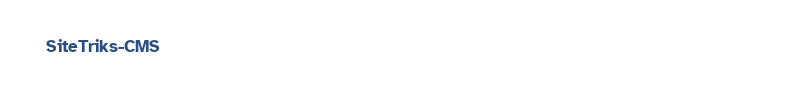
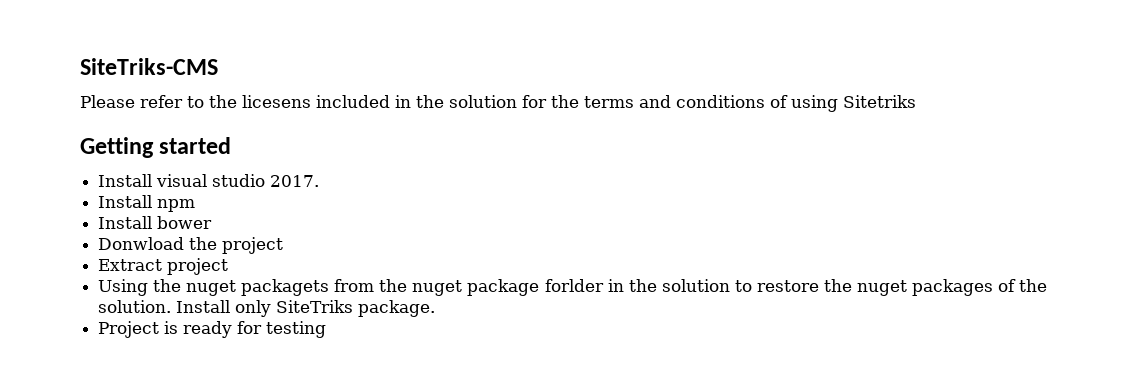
+ Please refer to the licesens included in the solution for the terms and conditions of using Sitetriks
+ Getting started
+ Install visual studio 2017.
+ Install npm
+ Install bower
+ Donwload the project
+ Extract project
+ Using the nuget packagets from the nuget package forlder in the solution to restore the nuget packages of the solution. Install only SiteTriks package.
+ Project is ready for testing

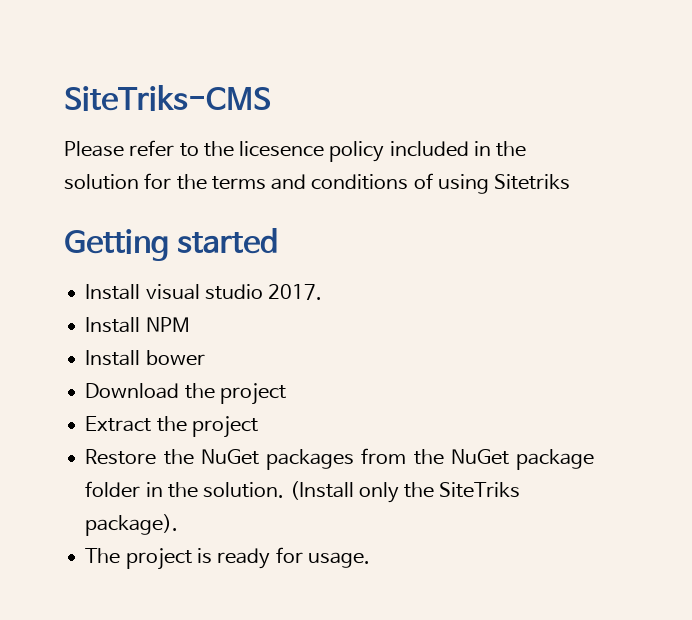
- Please refer to the licesens included in the solution for the terms and conditions of using Sitetriks
+ Please refer to the licesence policy included in the solution for the terms and conditions of using Sitetriks
- Install npm
+ Install NPM
- Donwload the project
+ Download the project
- Extract project
- Using the nuget packagets from the nuget package forlder in the solution to restore the nuget packages of the solution. Install only SiteTriks package.
- Project is ready for testing
+ Extract the project
+ Restore the NuGet packages from the NuGet package folder in the solution. (Install only the SiteTriks package).
+ The project is ready for usage.

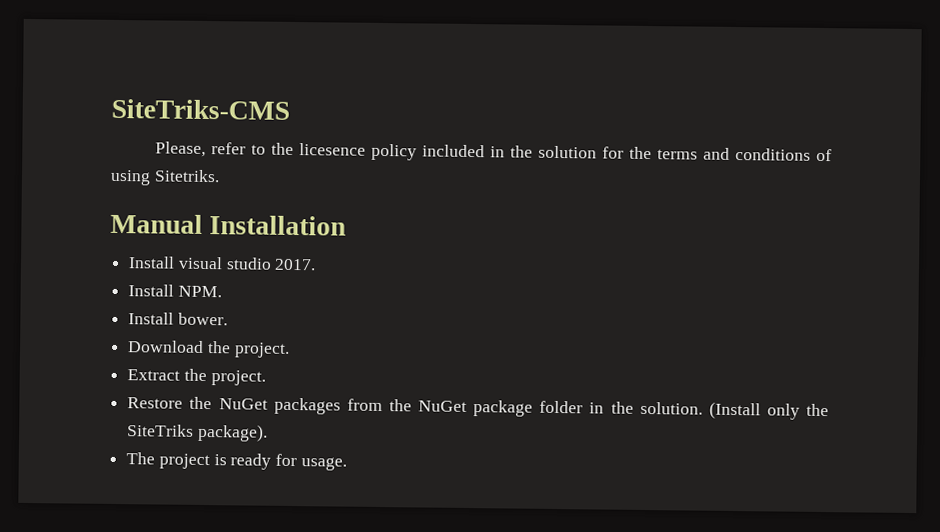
- Please refer to the licesence policy included in the solution for the terms and conditions of using Sitetriks
- Getting started
+ Please, refer to the licesence policy included in the solution for the terms and conditions of using Sitetriks.
+ Manual Installation
- Install NPM
- Install bower
+ Install NPM.
+ Install bower.
- Download the project
+ Download the project.
- Extract the project
+ Extract the project.

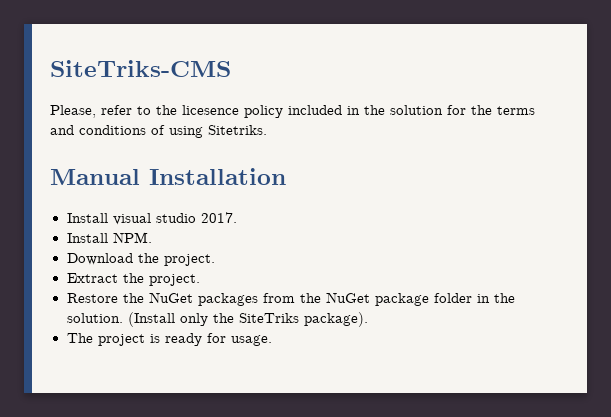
- Install bower.

